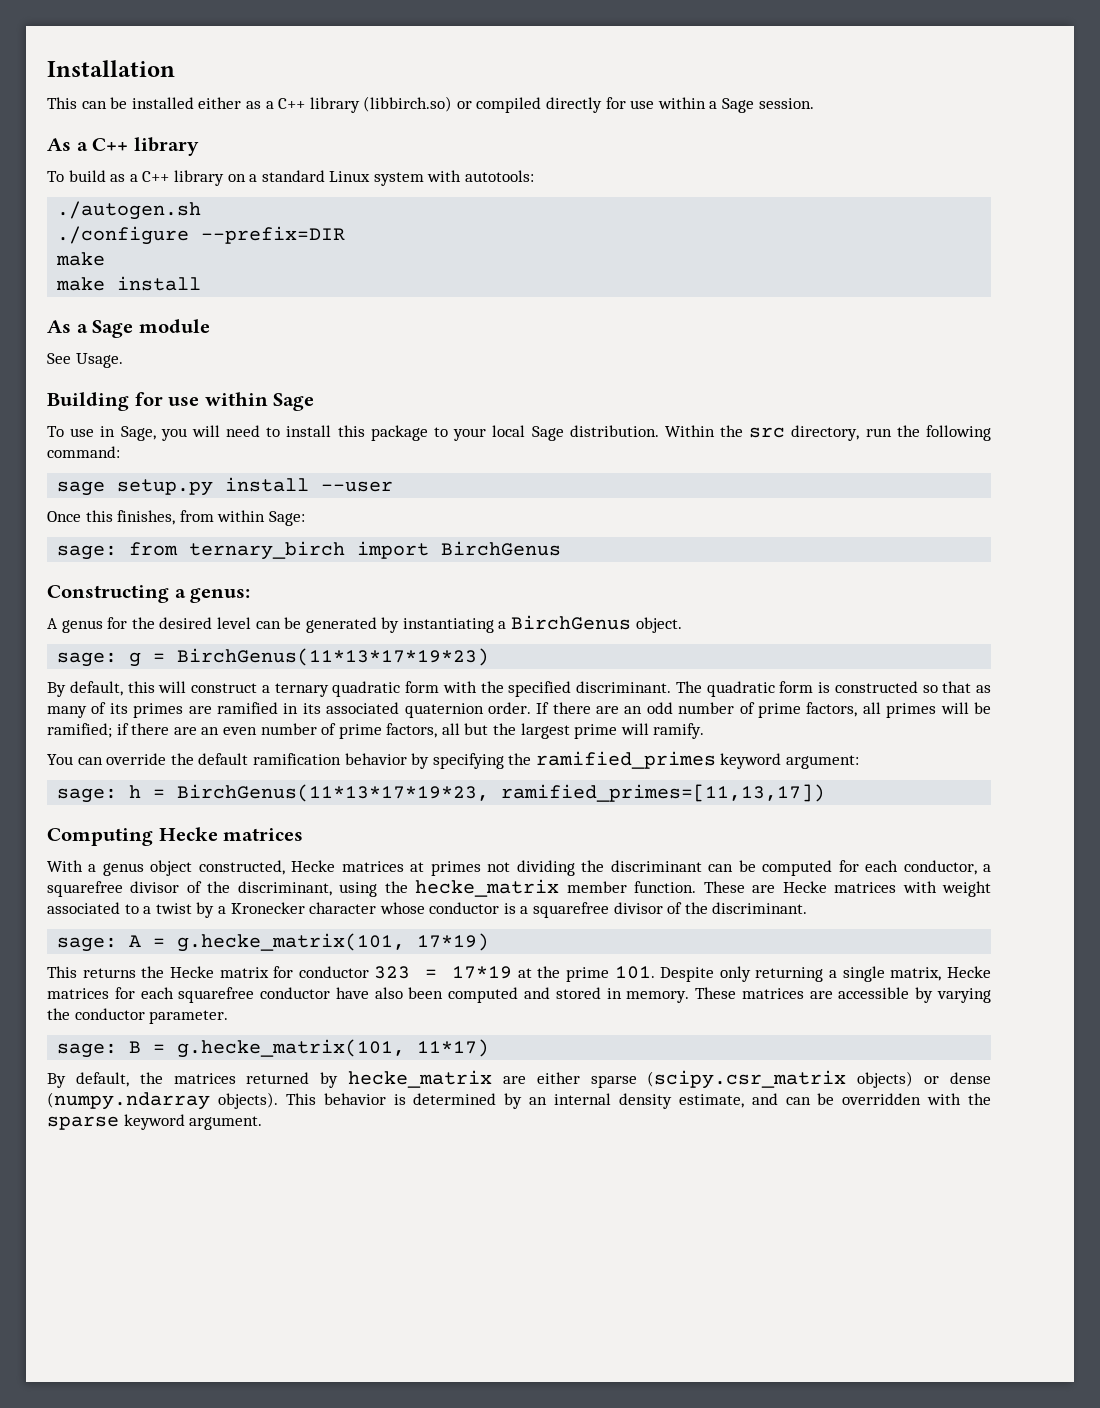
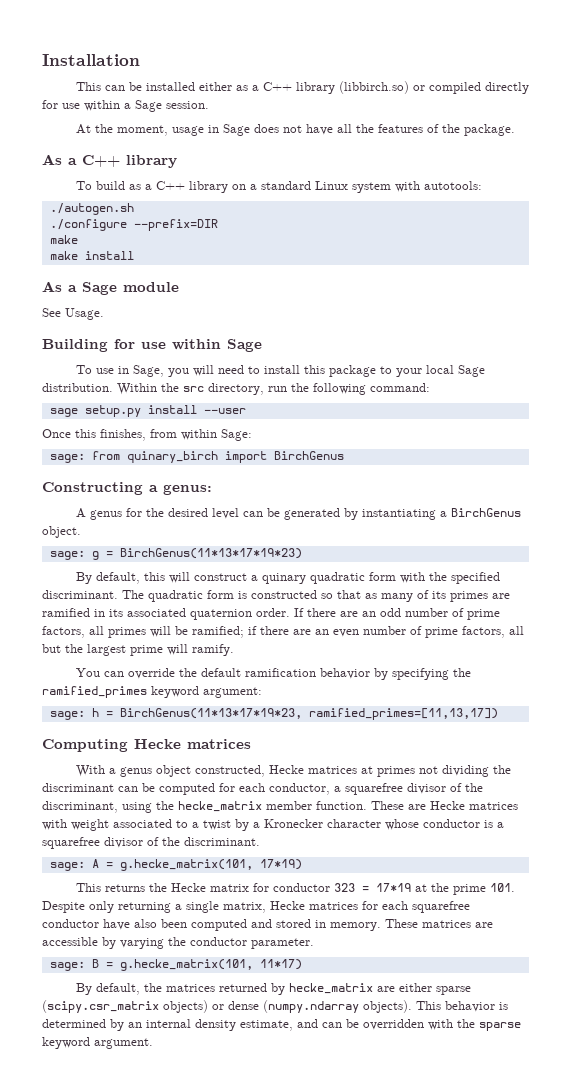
+ At the moment, usage in Sage does not have all the features of the package.
- sage: from ternary_birch import BirchGenus
+ sage: from quinary_birch import BirchGenus
- By default, this will construct a ternary quadratic form with the specified discriminant.
+ By default, this will construct a quinary quadratic form with the specified discriminant.

